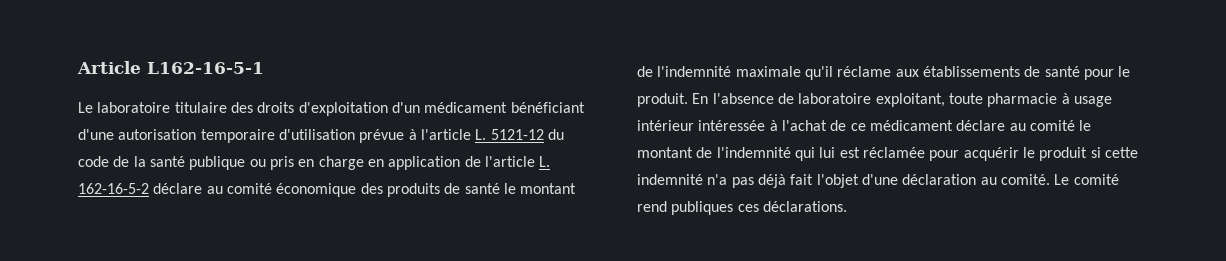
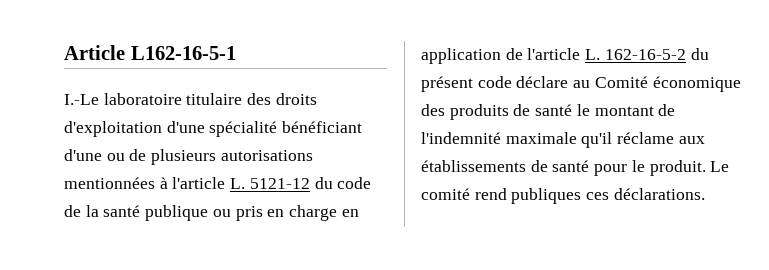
- Le laboratoire titulaire des droits d'exploitation d'un médicament bénéficiant d'une autorisation temporaire d'utilisation prévue à l'article L. 5121-12 du code de la santé publique ou pris en charge en application de l'article L. 162-16-5-2 déclare au comité économique des produits de santé le montant de l'indemnité maximale qu'il réclame aux établissements de santé pour le produit.
+ I.-Le laboratoire titulaire des droits d'exploitation d'une spécialité bénéficiant d'une ou de plusieurs autorisations mentionnées à l'article L. 5121-12 du code de la santé publique ou pris en charge en application de l'article L. 162-16-5-2 du présent code déclare au Comité économique des produits de santé le montant de l'indemnité maximale qu'il réclame aux établissements de santé pour le produit.
- En l'absence de laboratoire exploitant, toute pharmacie à usage intérieur intéressée à l'achat de ce médicament déclare au comité le montant de l'indemnité qui lui est réclamée pour acquérir le produit si cette indemnité n'a pas déjà fait l'objet d'une déclaration au comité.

